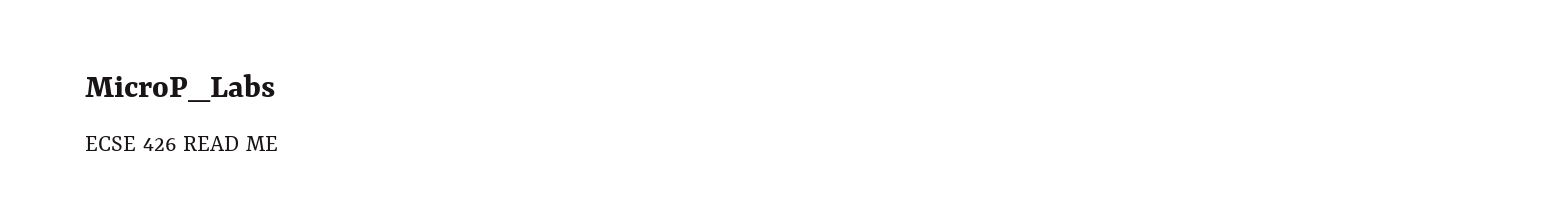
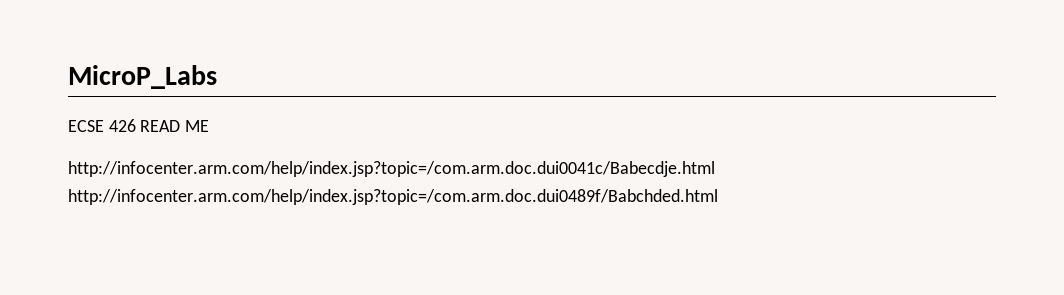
+ http://infocenter.arm.com/help/index.jsp?topic=/com.arm.doc.dui0041c/Babecdje.html http://infocenter.arm.com/help/index.jsp?topic=/com.arm.doc.dui0489f/Babchded.html

